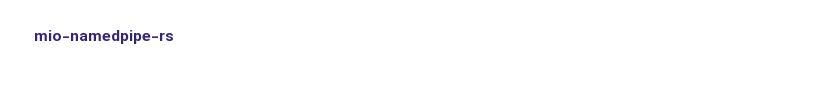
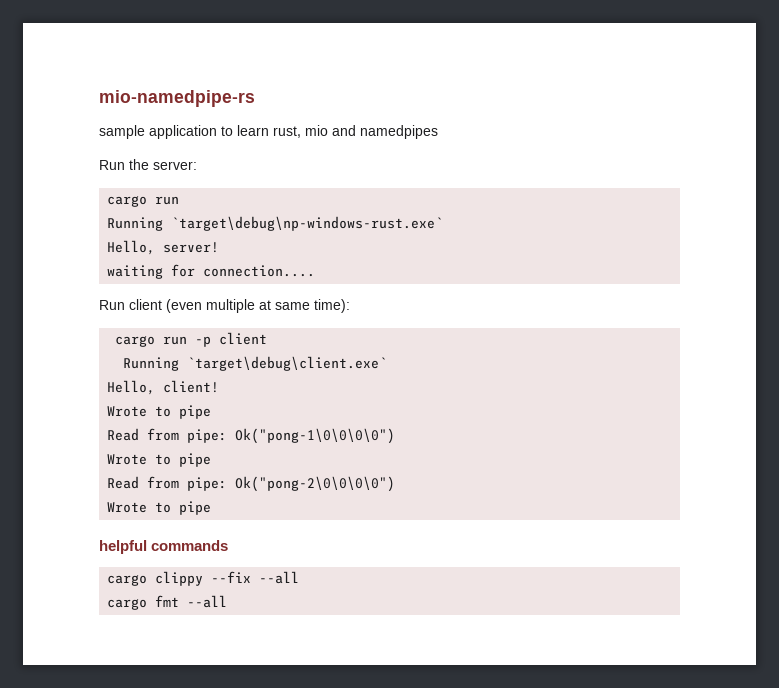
+ sample application to learn rust, mio and namedpipes
+ Run the server:
+ cargo run
+ Running `target\debug\np-windows-rust.exe`
+ Hello, server!
+ waiting for connection....
+ Run client (even multiple at same time):
+ cargo run -p client
+ Running `target\debug\client.exe`
+ Hello, client!
+ Wrote to pipe
+ Read from pipe: Ok("pong-1\0\0\0\0")
+ Wrote to pipe
+ Read from pipe: Ok("pong-2\0\0\0\0")
+ Wrote to pipe
+ helpful commands
+ cargo clippy --fix --all
+ cargo fmt --all

